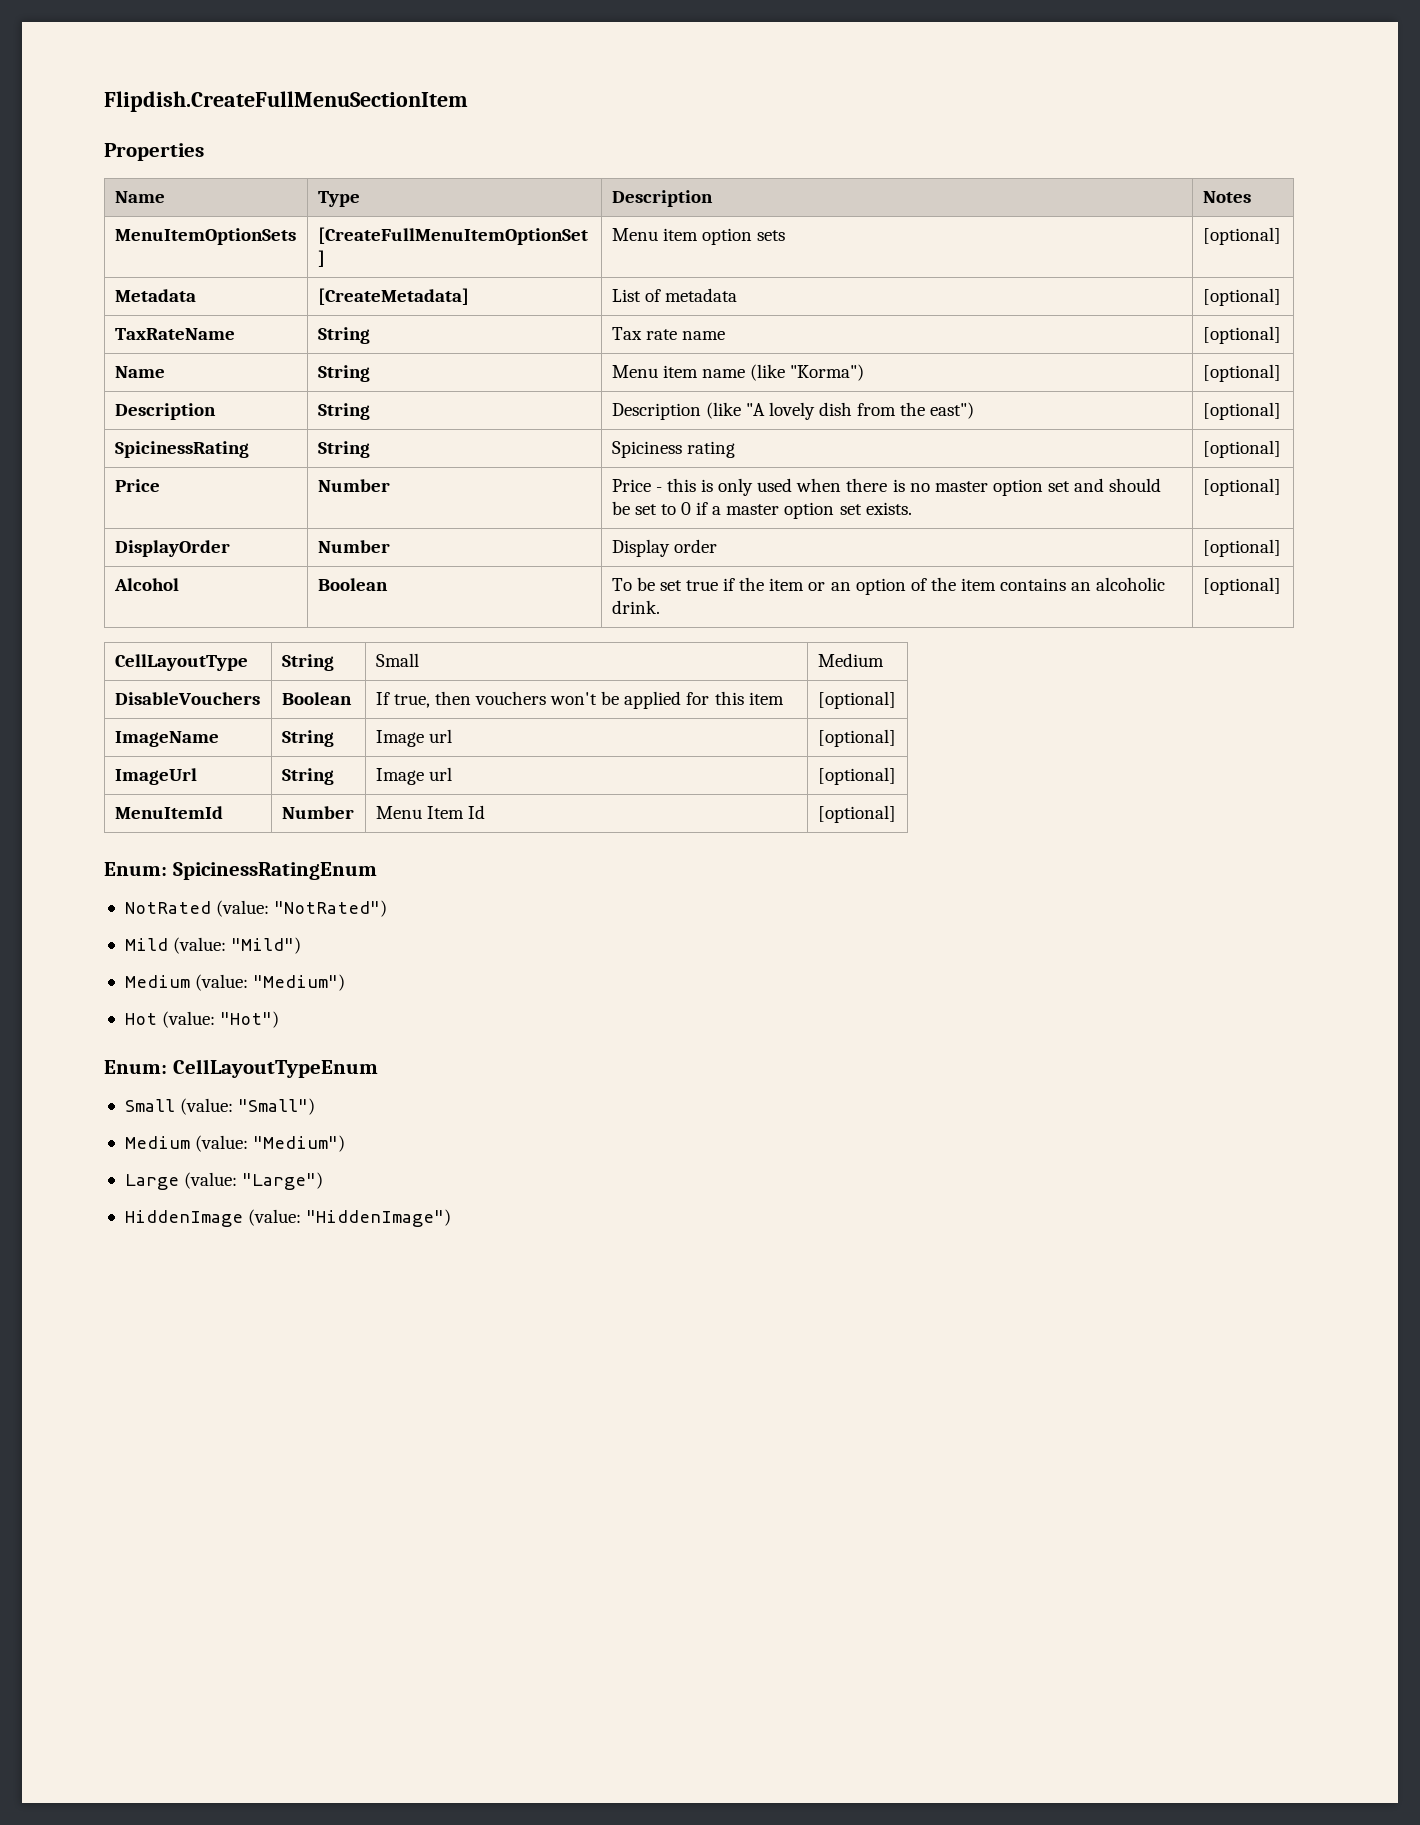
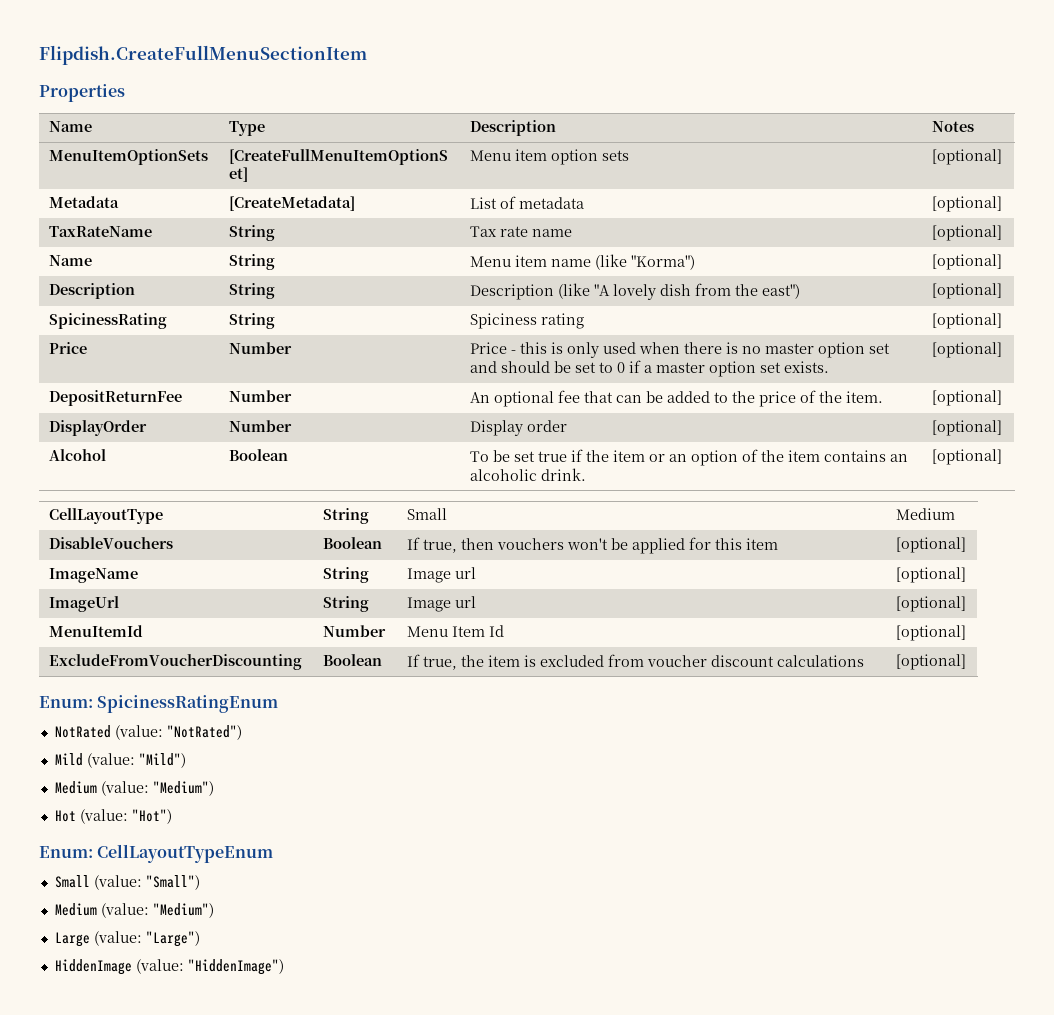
+ DepositReturnFee | Number | An optional fee that can be added to the price of the item. | [optional]
+ ExcludeFromVoucherDiscounting | Boolean | If true, the item is excluded from voucher discount calculations | [optional]

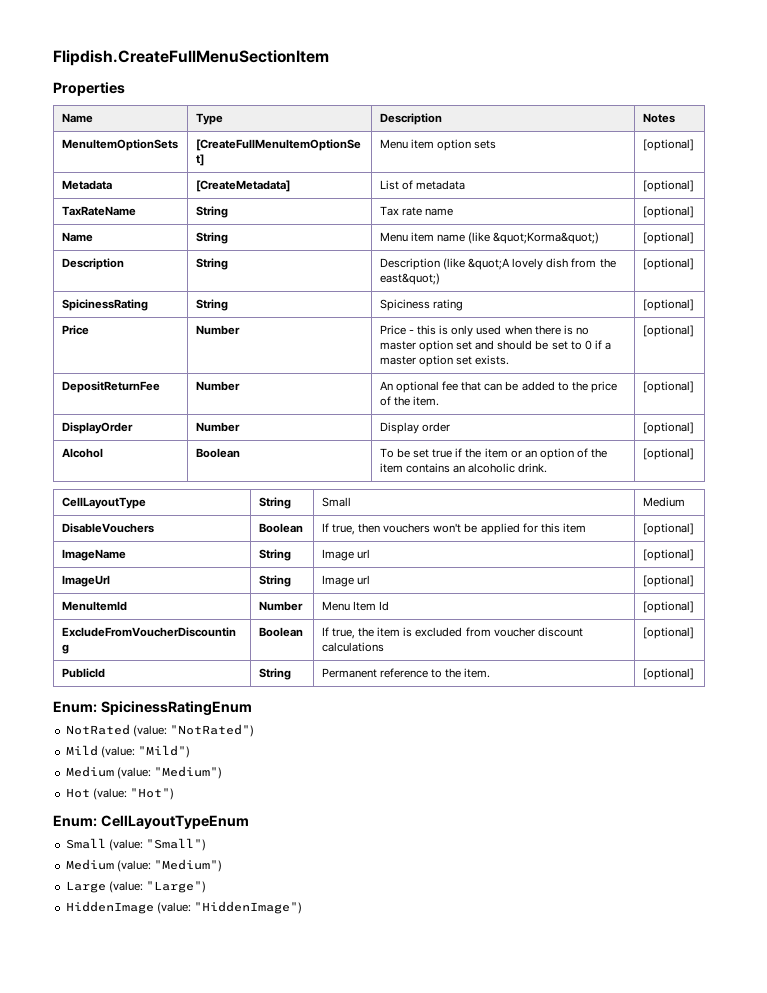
- Name | String | Menu item name (like "Korma") | [optional]
+ Name | String | Menu item name (like &quot;Korma&quot;) | [optional]
- Description | String | Description (like "A lovely dish from the east") | [optional]
+ Description | String | Description (like &quot;A lovely dish from the east&quot;) | [optional]
+ PublicId | String | Permanent reference to the item. | [optional]

